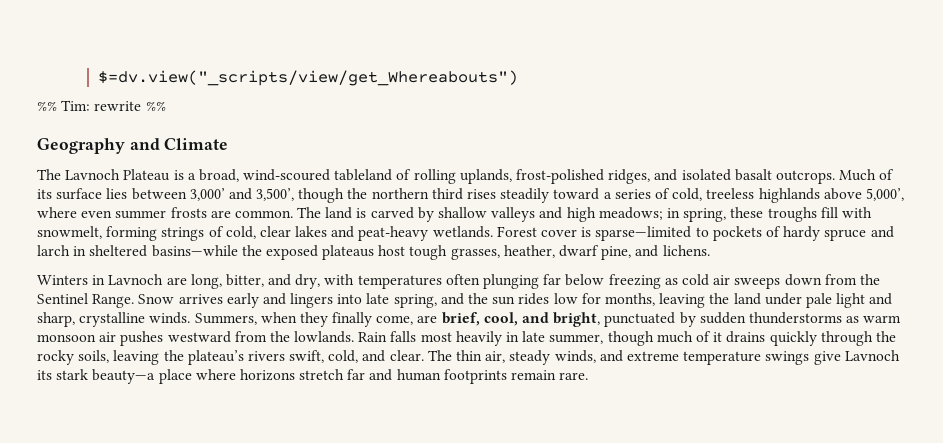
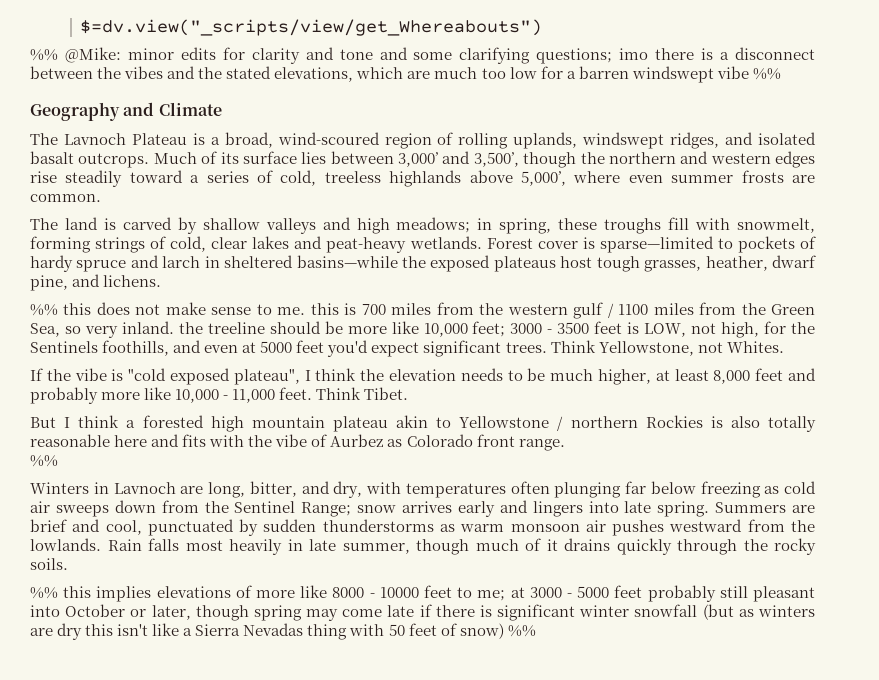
- %% Tim: rewrite %%
+ %% @Mike: minor edits for clarity and tone and some clarifying questions; imo there is a disconnect between the vibes and the stated elevations, which are much too low for a barren windswept vibe %%
- The Lavnoch Plateau is a broad, wind-scoured tableland of rolling uplands, frost-polished ridges, and isolated basalt outcrops.
+ The Lavnoch Plateau is a broad, wind-scoured region of rolling uplands, windswept ridges, and isolated basalt outcrops.
- Much of its surface lies between 3,000’ and 3,500’, though the northern third rises steadily toward a series of cold, treeless highlands above 5,000’, where even summer frosts are common. The land is carved by shallow valleys and high meadows; in spring, these troughs fill with snowmelt, forming strings of cold, clear lakes and peat-heavy wetlands.
+ Much of its surface lies between 3,000’ and 3,500’, though the northern and western edges rise steadily toward a series of cold, treeless highlands above 5,000’, where even summer frosts are common.
+ The land is carved by shallow valleys and high meadows; in spring, these troughs fill with snowmelt, forming strings of cold, clear lakes and peat-heavy wetlands.
+ %% this does not make sense to me. this is 700 miles from the western gulf / 1100 miles from the Green Sea, so very inland. the treeline should be more like 10,000 feet; 3000 - 3500 feet is LOW, not high, for the Sentinels foothills, and even at 5000 feet you'd expect significant trees. Think Yellowstone, not Whites.
+ If the vibe is "cold exposed plateau", I think the elevation needs to be much higher, at least 8,000 feet and probably more like 10,000 - 11,000 feet. Think Tibet.
+ But I think a forested high mountain plateau akin to Yellowstone / northern Rockies is also totally reasonable here and fits with the vibe of Aurbez as Colorado front range.
+ %%
- Winters in Lavnoch are long, bitter, and dry, with temperatures often plunging far below freezing as cold air sweeps down from the Sentinel Range. Snow arrives early and lingers into late spring, and the sun rides low for months, leaving the land under pale light and sharp, crystalline winds. Summers, when they finally come, are brief, cool, and bright, punctuated by sudden thunderstorms as warm monsoon air pushes westward from the lowlands.
+ Winters in Lavnoch are long, bitter, and dry, with temperatures often plunging far below freezing as cold air sweeps down from the Sentinel Range; snow arrives early and lingers into late spring. Summers are brief and cool, punctuated by sudden thunderstorms as warm monsoon air pushes westward from the lowlands.
- Rain falls most heavily in late summer, though much of it drains quickly through the rocky soils, leaving the plateau’s rivers swift, cold, and clear. The thin air, steady winds, and extreme temperature swings give Lavnoch its stark beauty—a place where horizons stretch far and human footprints remain rare.
+ Rain falls most heavily in late summer, though much of it drains quickly through the rocky soils.
+ %% this implies elevations of more like 8000 - 10000 feet to me; at 3000 - 5000 feet probably still pleasant into October or later, though spring may come late if there is significant winter snowfall (but as winters are dry this isn't like a Sierra Nevadas thing with 50 feet of snow) %%

